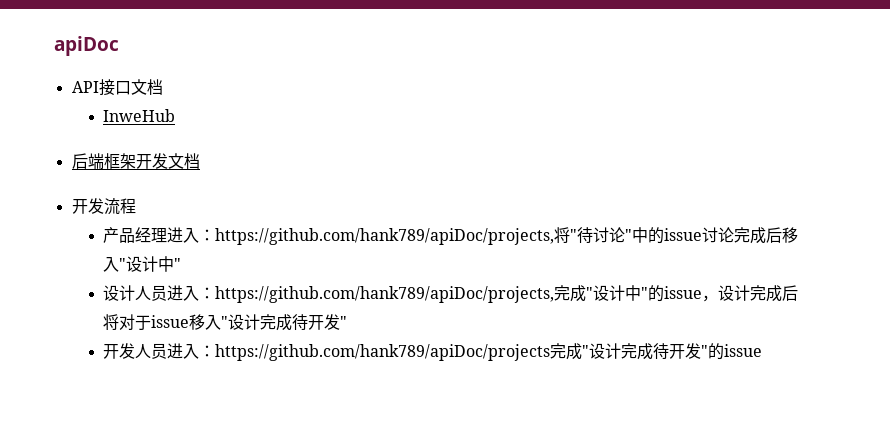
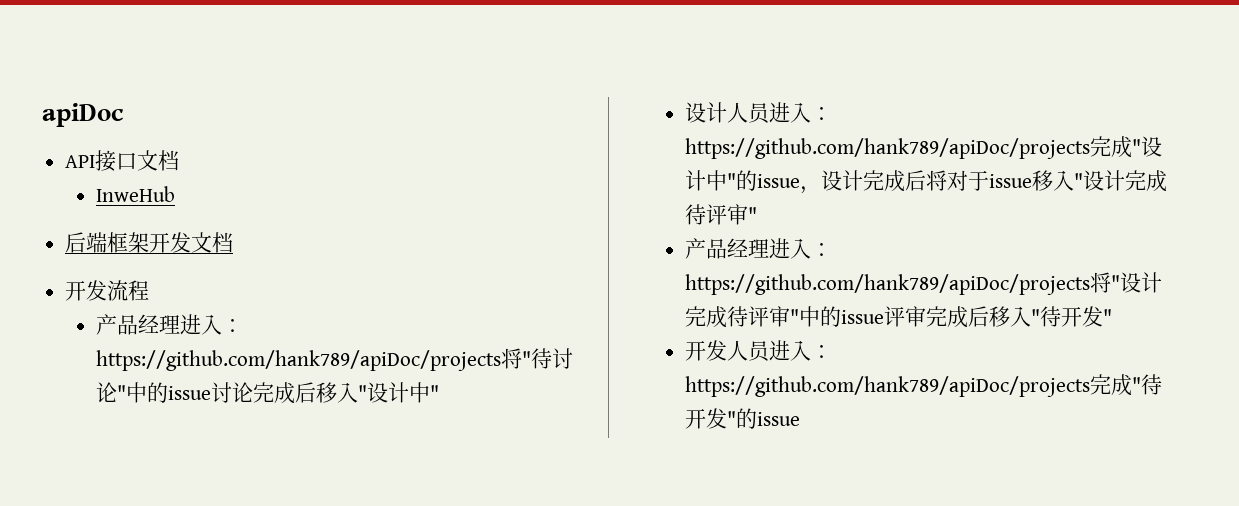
- 产品经理进入：https://github.com/hank789/apiDoc/projects,将"待讨论"中的issue讨论完成后移入"设计中"
+ 产品经理进入：https://github.com/hank789/apiDoc/projects将"待讨论"中的issue讨论完成后移入"设计中"
- 设计人员进入：https://github.com/hank789/apiDoc/projects,完成"设计中"的issue，设计完成后将对于issue移入"设计完成待开发"
+ 设计人员进入：https://github.com/hank789/apiDoc/projects完成"设计中"的issue，设计完成后将对于issue移入"设计完成待评审"
+ 产品经理进入：https://github.com/hank789/apiDoc/projects将"设计完成待评审"中的issue评审完成后移入"待开发"
- 开发人员进入：https://github.com/hank789/apiDoc/projects完成"设计完成待开发"的issue
+ 开发人员进入：https://github.com/hank789/apiDoc/projects完成"待开发"的issue

